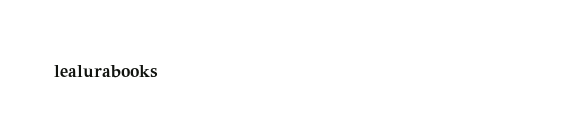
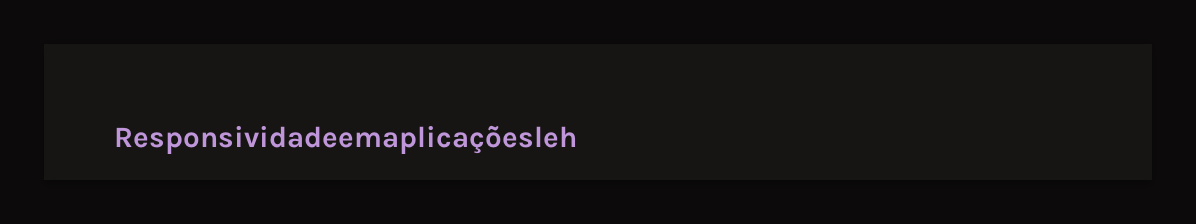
- lealurabooks
+ Responsividadeemaplicaçõesleh

